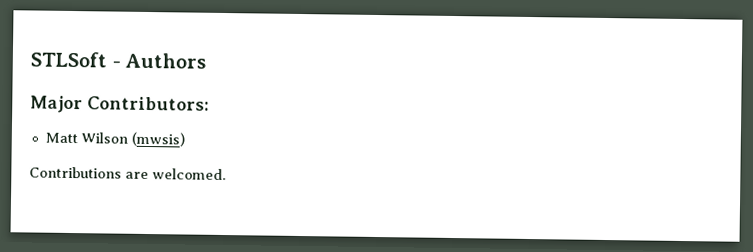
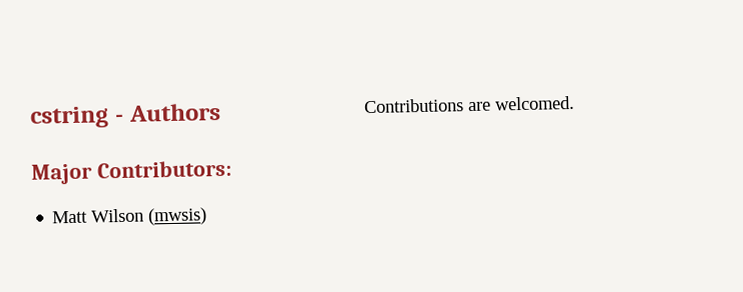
- STLSoft - Authors
+ cstring - Authors

